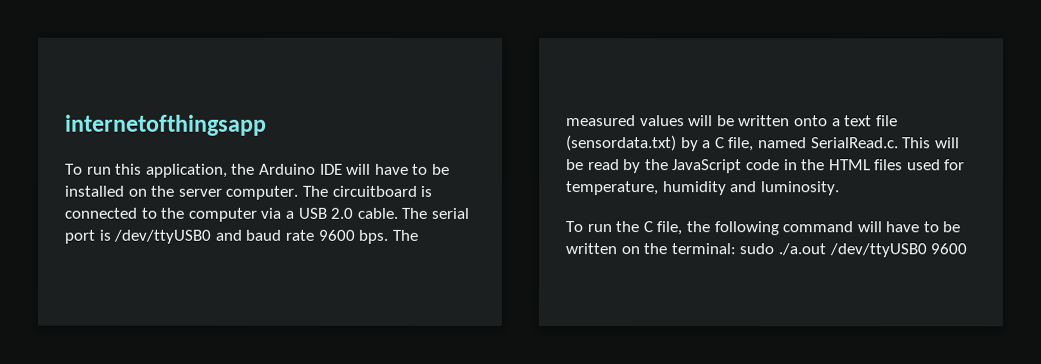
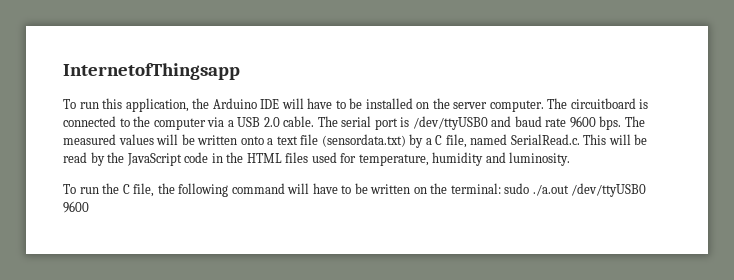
- internetofthingsapp
+ InternetofThingsapp

